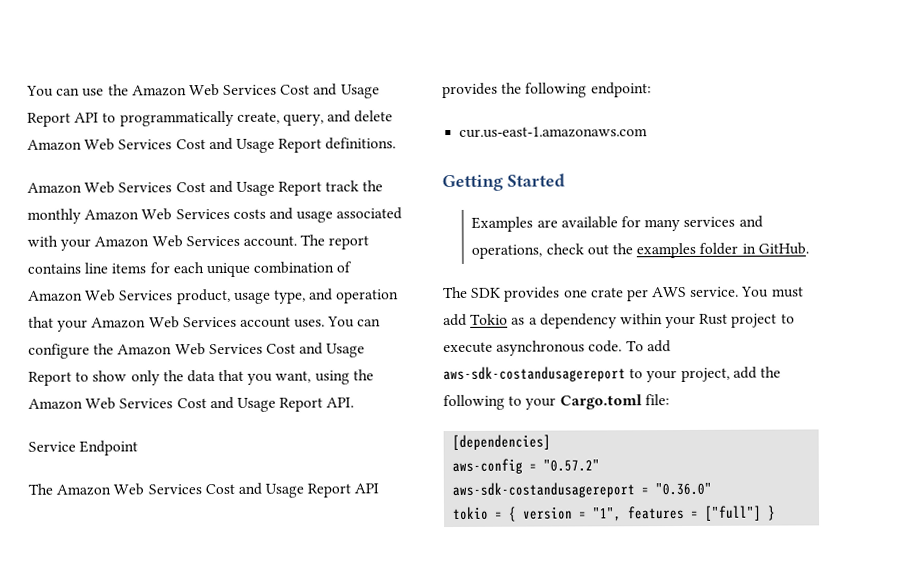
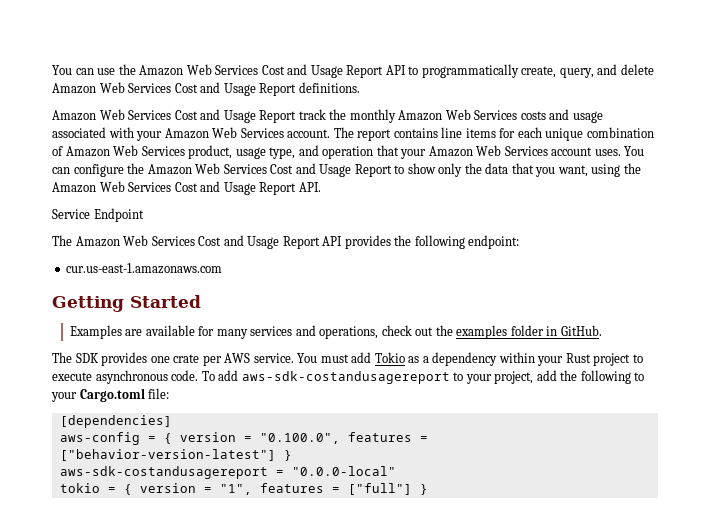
- aws-config = "0.57.2"
+ aws-config = { version = "0.100.0", features = ["behavior-version-latest"] }
- aws-sdk-costandusagereport = "0.36.0"
+ aws-sdk-costandusagereport = "0.0.0-local"

